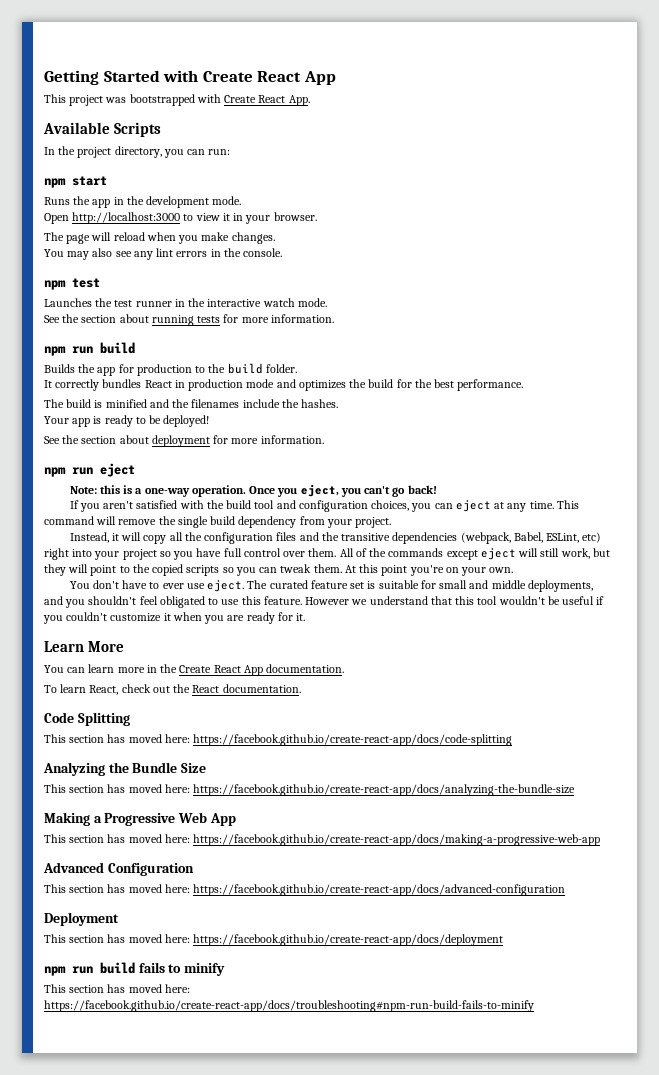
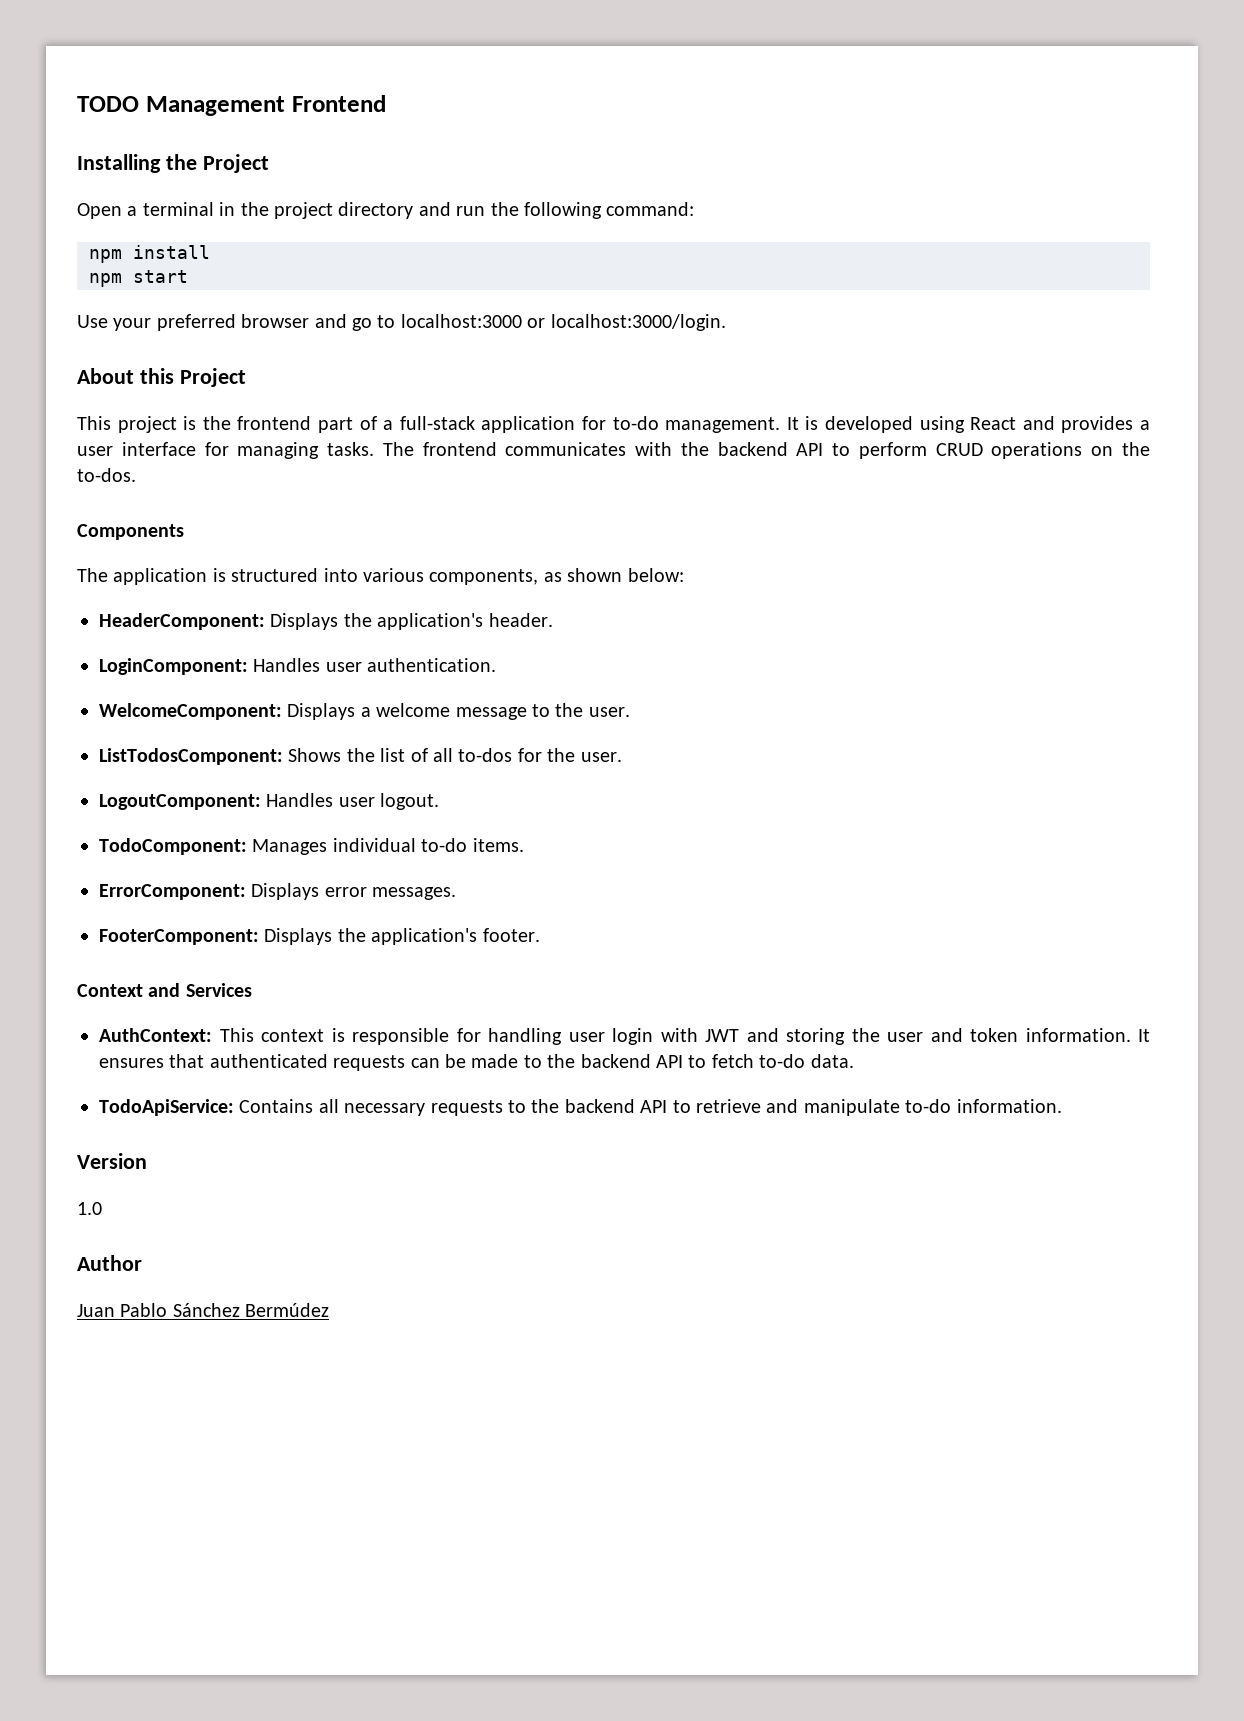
- Getting Started with Create React App
- This project was bootstrapped with Create React App.
- Available Scripts
- In the project directory, you can run:
+ TODO Management Frontend
+ Installing the Project
+ Open a terminal in the project directory and run the following command:
+ npm install
  npm start
- Runs the app in the development mode.
- Open http://localhost:3000 to view it in your browser.
- The page will reload when you make changes.
- You may also see any lint errors in the console.
- npm test
- Launches the test runner in the interactive watch mode.
- See the section about running tests for more information.
- npm run build
- Builds the app for production to the build folder.
- It correctly bundles React in production mode and optimizes the build for the best performance.
- The build is minified and the filenames include the hashes.
- Your app is ready to be deployed!
- See the section about deployment for more information.
- npm run eject
- Note: this is a one-way operation. Once you eject, you can't go back!
- If you aren't satisfied with the build tool and configuration choices, you can eject at any time. This command will remove the single build dependency from your project.
- Instead, it will copy all the configuration files and the transitive dependencies (webpack, Babel, ESLint, etc) right into your project so you have full control over them. All of the commands except eject will still work, but they will point to the copied scripts so you can tweak them. At this point you're on your own.
- You don't have to ever use eject. The curated feature set is suitable for small and middle deployments, and you shouldn't feel obligated to use this feature. However we understand that this tool wouldn't be useful if you couldn't customize it when you are ready for it.
- Learn More
- You can learn more in the Create React App documentation.
- To learn React, check out the React documentation.
- Code Splitting
- This section has moved here: https://facebook.github.io/create-react-app/docs/code-splitting
- Analyzing the Bundle Size
- This section has moved here: https://facebook.github.io/create-react-app/docs/analyzing-the-bundle-size
- Making a Progressive Web App
- This section has moved here: https://facebook.github.io/create-react-app/docs/making-a-progressive-web-app
- Advanced Configuration
- This section has moved here: https://facebook.github.io/create-react-app/docs/advanced-configuration
- Deployment
- This section has moved here: https://facebook.github.io/create-react-app/docs/deployment
- npm run build fails to minify
- This section has moved here: https://facebook.github.io/create-react-app/docs/troubleshooting#npm-run-build-fails-to-minify
+ Use your preferred browser and go to localhost:3000 or localhost:3000/login.
+ About this Project
+ This project is the frontend part of a full-stack application for to-do management. It is developed using React and provides a user interface for managing tasks. The frontend communicates with the backend API to perform CRUD operations on the to-dos.
+ Components
+ The application is structured into various components, as shown below:
+ HeaderComponent: Displays the application's header.
+ LoginComponent: Handles user authentication.
+ WelcomeComponent: Displays a welcome message to the user.
+ ListTodosComponent: Shows the list of all to-dos for the user.
+ LogoutComponent: Handles user logout.
+ TodoComponent: Manages individual to-do items.
+ ErrorComponent: Displays error messages.
+ FooterComponent: Displays the application's footer.
+ Context and Services
+ AuthContext: This context is responsible for handling user login with JWT and storing the user and token information. It ensures that authenticated requests can be made to the backend API to fetch to-do data.
+ TodoApiService: Contains all necessary requests to the backend API to retrieve and manipulate to-do information.
+ Version
+ 1.0
+ Author
+ Juan Pablo Sánchez Bermúdez

